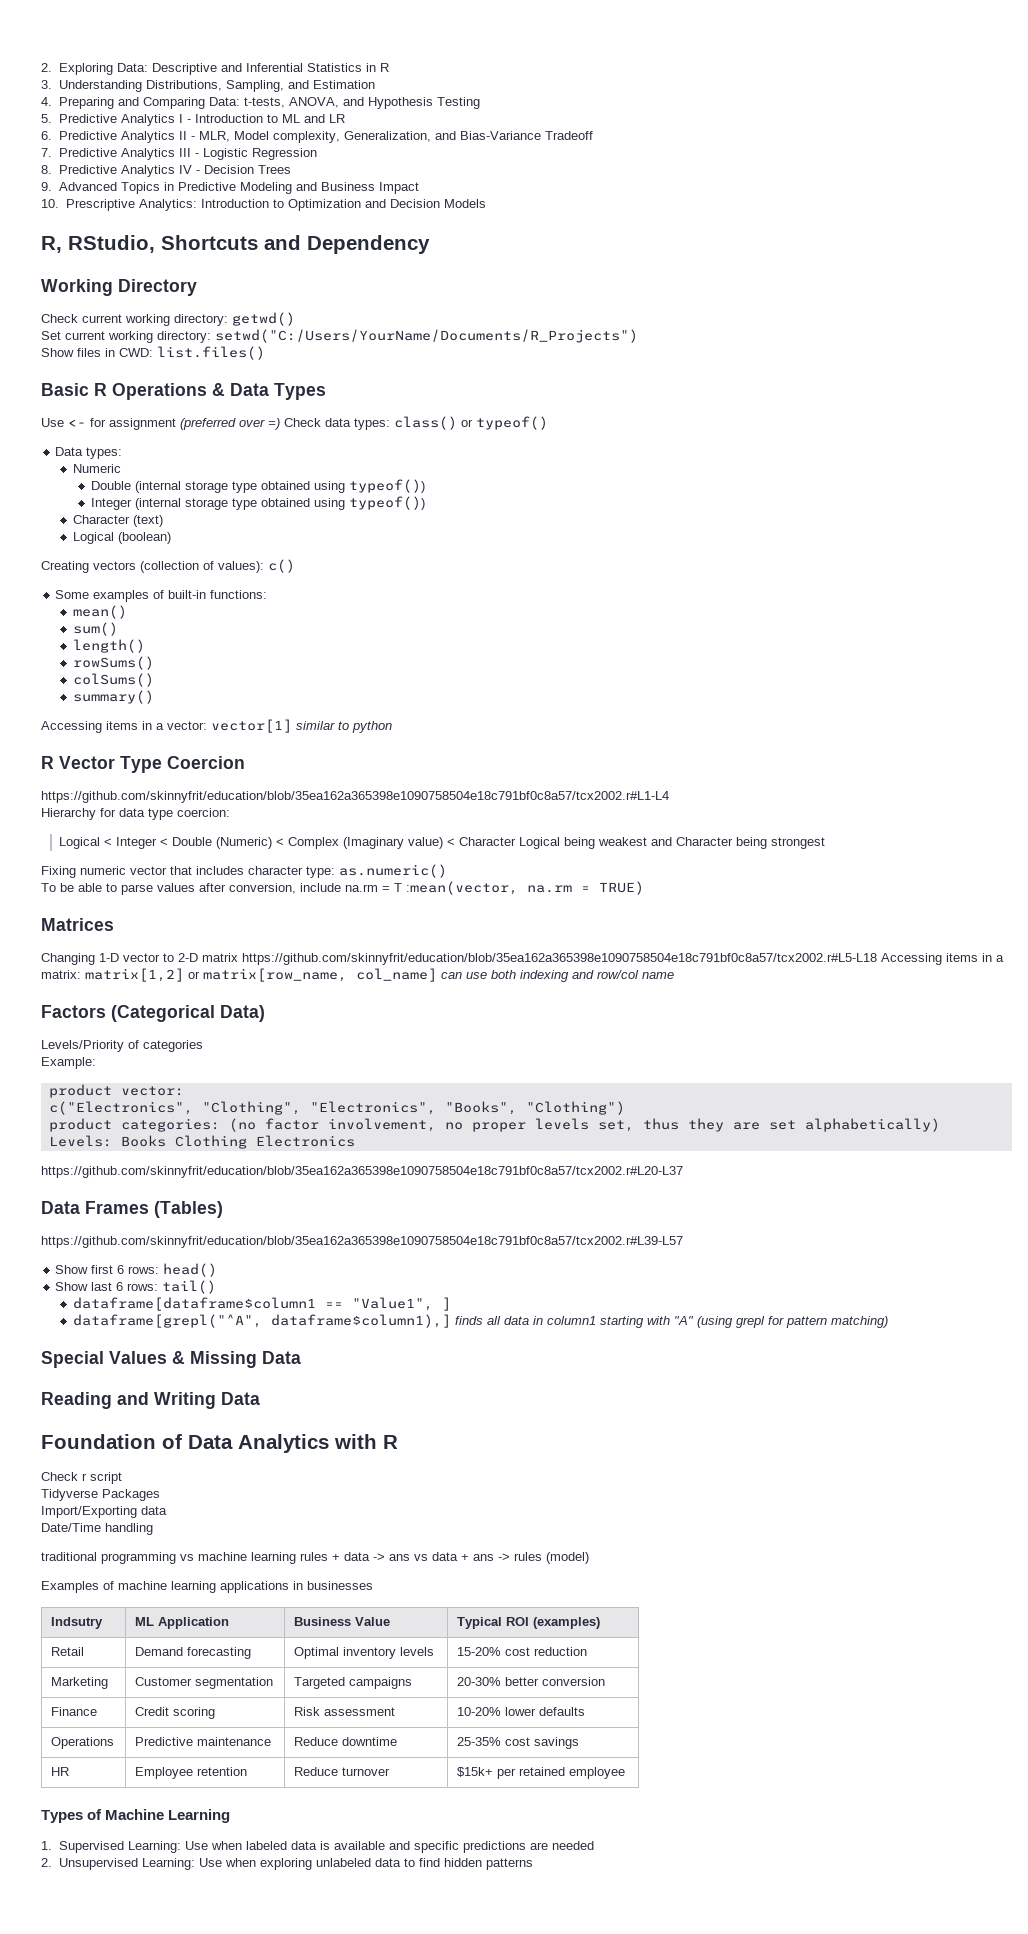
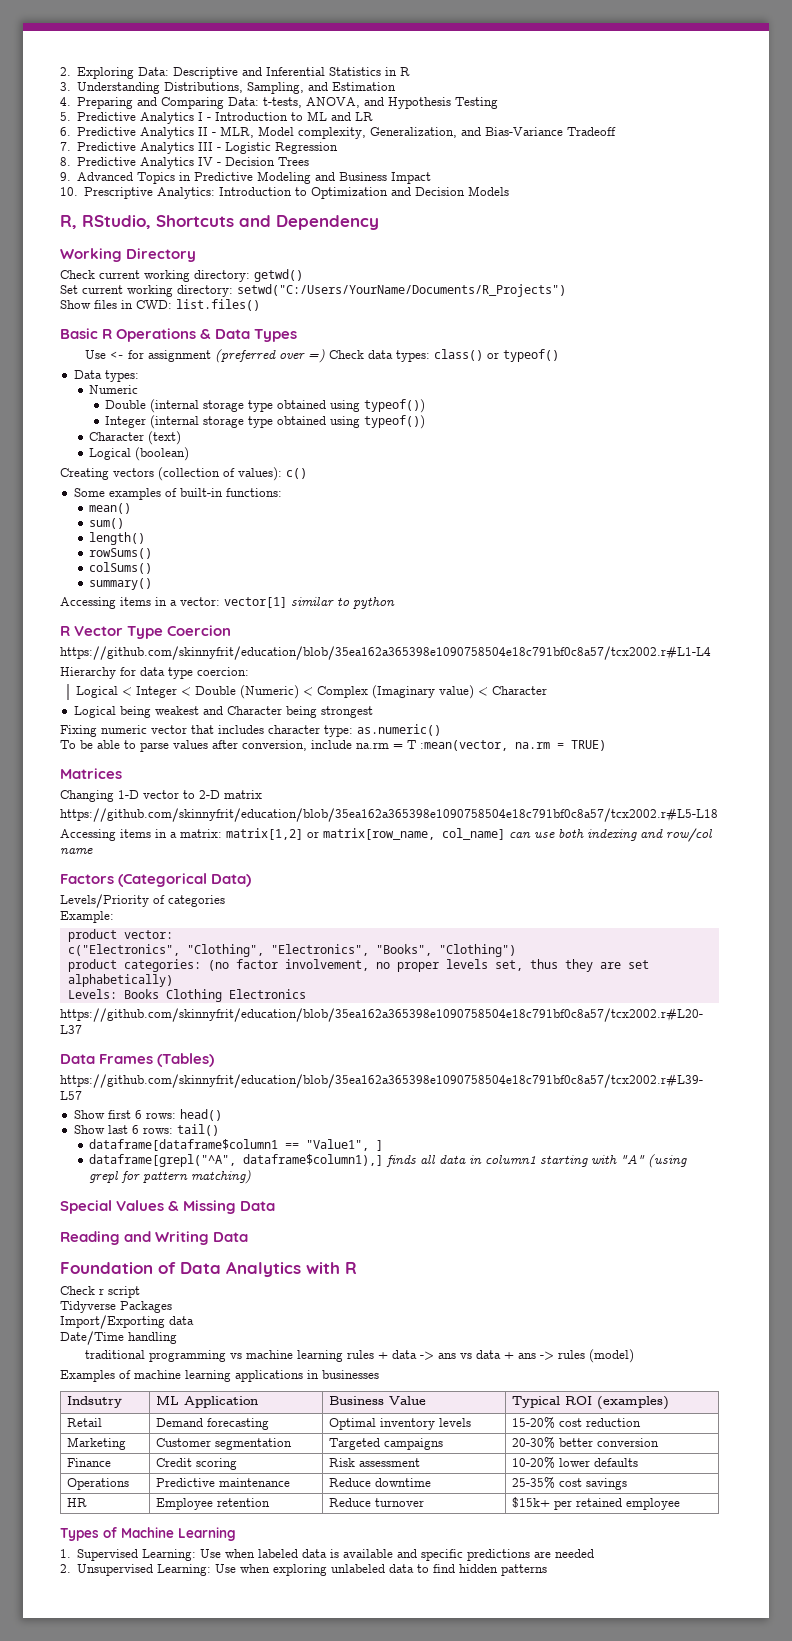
- Logical < Integer < Double (Numeric) < Complex (Imaginary value) < Character Logical being weakest and Character being strongest
+ Logical < Integer < Double (Numeric) < Complex (Imaginary value) < Character
+ Logical being weakest and Character being strongest
- Changing 1-D vector to 2-D matrix https://github.com/skinnyfrit/education/blob/35ea162a365398e1090758504e18c791bf0c8a57/tcx2002.r#L5-L18 Accessing items in a matrix: matrix[1,2] or matrix[row_name, col_name] can use both indexing and row/col name
+ Changing 1-D vector to 2-D matrix
+ https://github.com/skinnyfrit/education/blob/35ea162a365398e1090758504e18c791bf0c8a57/tcx2002.r#L5-L18
+ Accessing items in a matrix: matrix[1,2] or matrix[row_name, col_name] can use both indexing and row/col name

